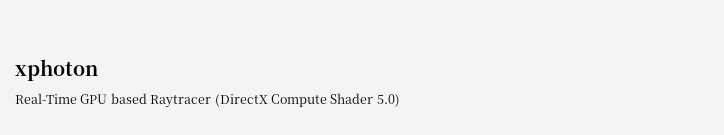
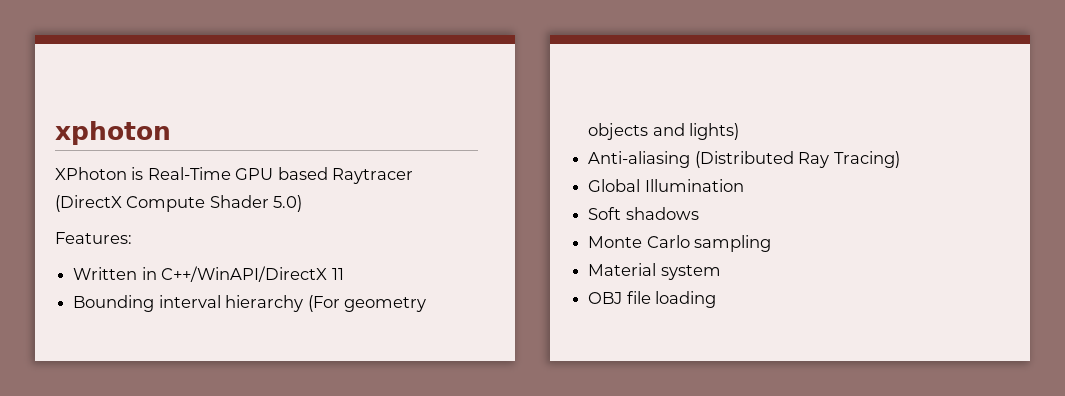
- Real-Time GPU based Raytracer (DirectX Compute Shader 5.0)
+ XPhoton is Real-Time GPU based Raytracer (DirectX Compute Shader 5.0)
+ Features:
+ Written in C++/WinAPI/DirectX 11
+ Bounding interval hierarchy (For geometry objects and lights)
+ Anti-aliasing (Distributed Ray Tracing)
+ Global Illumination
+ Soft shadows
+ Monte Carlo sampling
+ Material system
+ OBJ file loading

